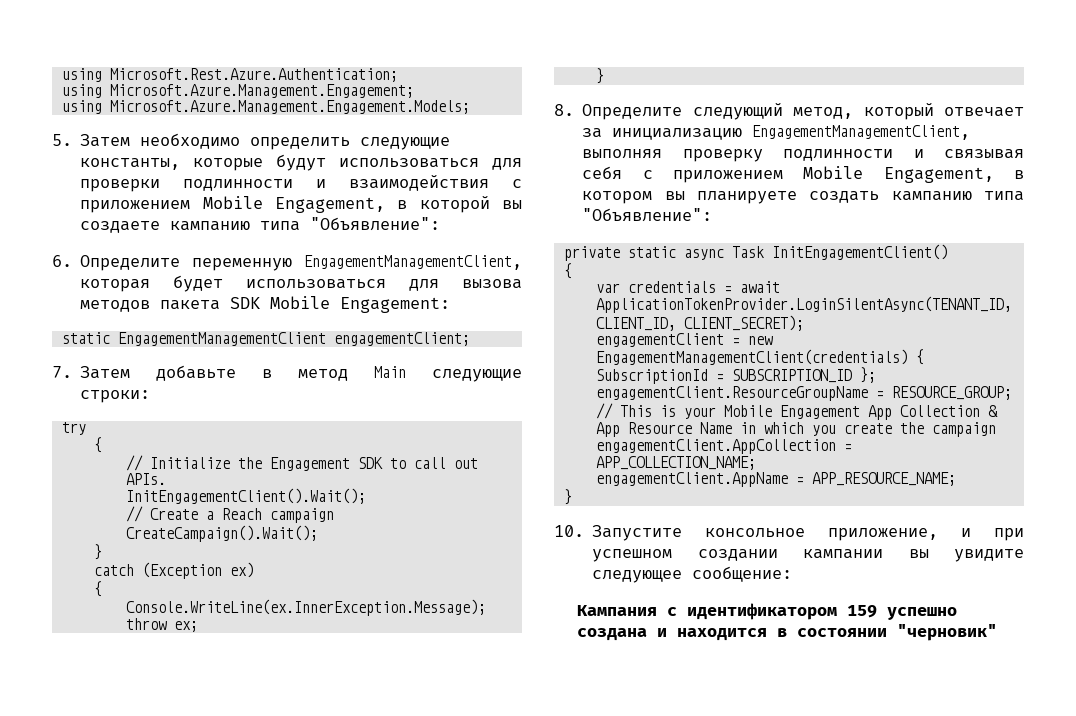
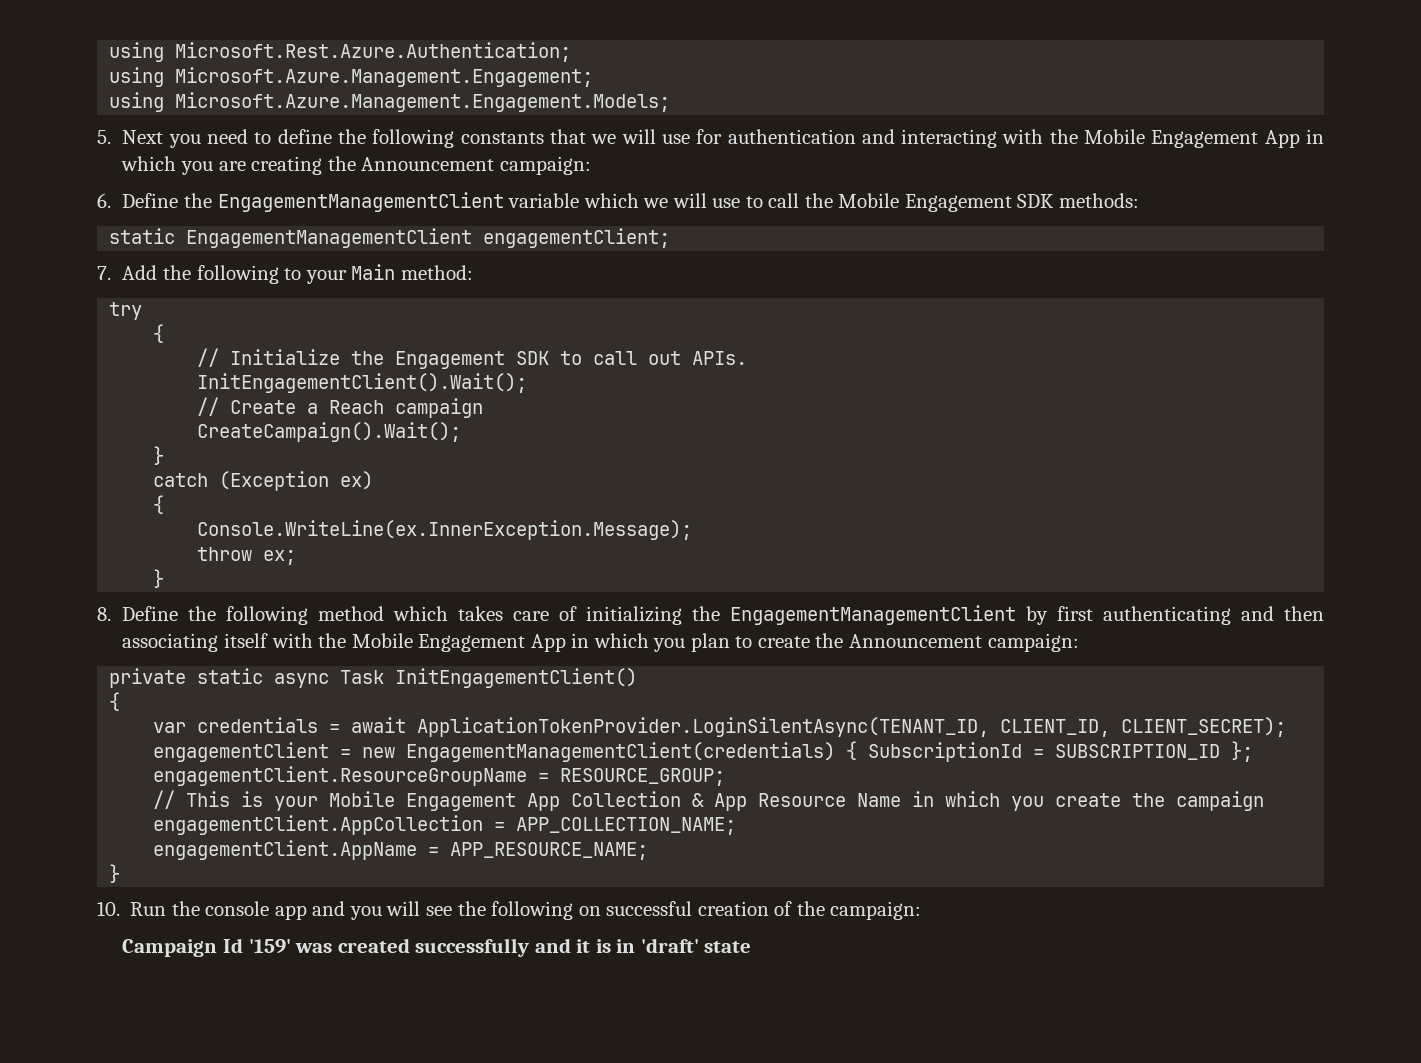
- 5. Затем необходимо определить следующие константы, которые будут использоваться для проверки подлинности и взаимодействия с приложением Mobile Engagement, в которой вы создаете кампанию типа "Объявление":
- 6. Определите переменную EngagementManagementClient, которая будет использоваться для вызова методов пакета SDK Mobile Engagement:
+ 5. Next you need to define the following constants that we will use for authentication and interacting with the Mobile Engagement App in which you are creating the Announcement campaign:
+ 6. Define the EngagementManagementClient variable which we will use to call the Mobile Engagement SDK methods:
  static EngagementManagementClient engagementClient;
- 7. Затем добавьте в метод Main следующие строки:
+ 7. Add the following to your Main method:
- 8. Определите следующий метод, который отвечает за инициализацию EngagementManagementClient, выполняя проверку подлинности и связывая себя с приложением Mobile Engagement, в котором вы планируете создать кампанию типа "Объявление":
+ 8. Define the following method which takes care of initializing the EngagementManagementClient by first authenticating and then associating itself with the Mobile Engagement App in which you plan to create the Announcement campaign:
- 10. Запустите консольное приложение, и при успешном создании кампании вы увидите следующее сообщение:
- Кампания с идентификатором 159 успешно создана и находится в состоянии "черновик"
+ 10. Run the console app and you will see the following on successful creation of the campaign:
+ Campaign Id '159' was created successfully and it is in 'draft' state

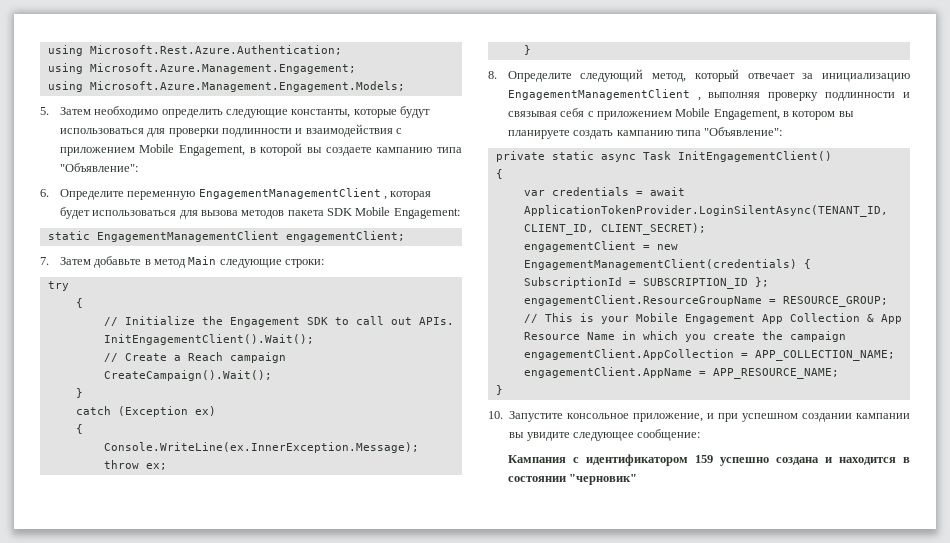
- 5. Next you need to define the following constants that we will use for authentication and interacting with the Mobile Engagement App in which you are creating the Announcement campaign:
- 6. Define the EngagementManagementClient variable which we will use to call the Mobile Engagement SDK methods:
+ 5. Затем необходимо определить следующие константы, которые будут использоваться для проверки подлинности и взаимодействия с приложением Mobile Engagement, в которой вы создаете кампанию типа "Объявление":
+ 6. Определите переменную EngagementManagementClient , которая будет использоваться для вызова методов пакета SDK Mobile Engagement:
  static EngagementManagementClient engagementClient;
- 7. Add the following to your Main method:
+ 7. Затем добавьте в метод Main следующие строки:
- 8. Define the following method which takes care of initializing the EngagementManagementClient by first authenticating and then associating itself with the Mobile Engagement App in which you plan to create the Announcement campaign:
+ 8. Определите следующий метод, который отвечает за инициализацию EngagementManagementClient , выполняя проверку подлинности и связывая себя с приложением Mobile Engagement, в котором вы планируете создать кампанию типа "Объявление":
- 10. Run the console app and you will see the following on successful creation of the campaign:
- Campaign Id '159' was created successfully and it is in 'draft' state
+ 10. Запустите консольное приложение, и при успешном создании кампании вы увидите следующее сообщение:
+ Кампания с идентификатором 159 успешно создана и находится в состоянии "черновик"

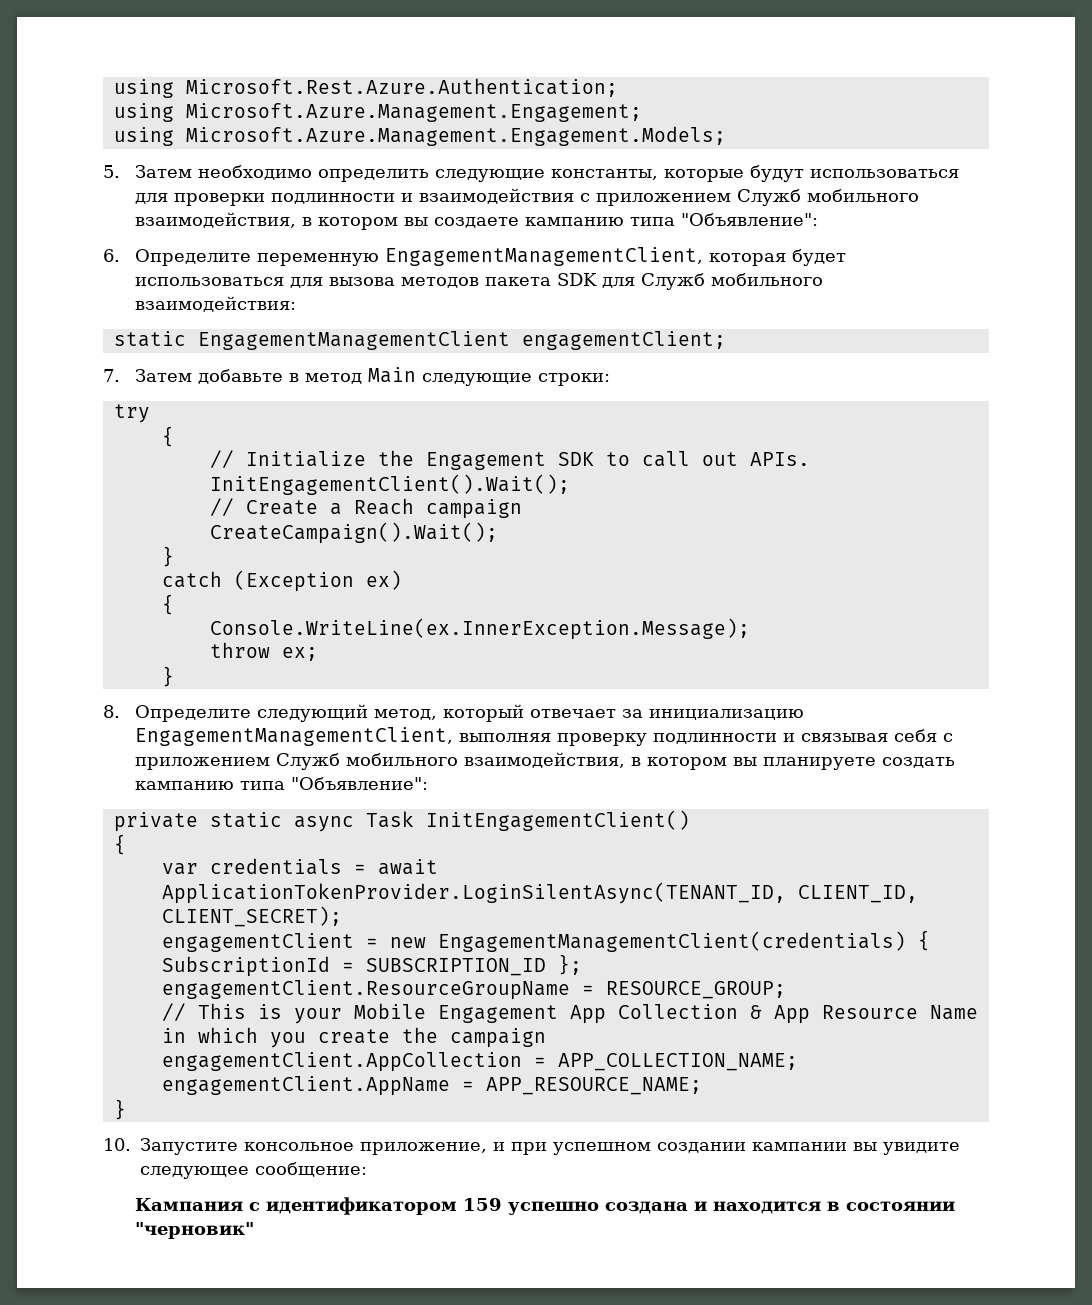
- 5. Затем необходимо определить следующие константы, которые будут использоваться для проверки подлинности и взаимодействия с приложением Mobile Engagement, в которой вы создаете кампанию типа "Объявление":
+ 5. Затем необходимо определить следующие константы, которые будут использоваться для проверки подлинности и взаимодействия с приложением Служб мобильного взаимодействия, в котором вы создаете кампанию типа "Объявление":
- 6. Определите переменную EngagementManagementClient , которая будет использоваться для вызова методов пакета SDK Mobile Engagement:
+ 6. Определите переменную EngagementManagementClient, которая будет использоваться для вызова методов пакета SDK для Служб мобильного взаимодействия:
- 8. Определите следующий метод, который отвечает за инициализацию EngagementManagementClient , выполняя проверку подлинности и связывая себя с приложением Mobile Engagement, в котором вы планируете создать кампанию типа "Объявление":
+ 8. Определите следующий метод, который отвечает за инициализацию EngagementManagementClient, выполняя проверку подлинности и связывая себя с приложением Служб мобильного взаимодействия, в котором вы планируете создать кампанию типа "Объявление":

